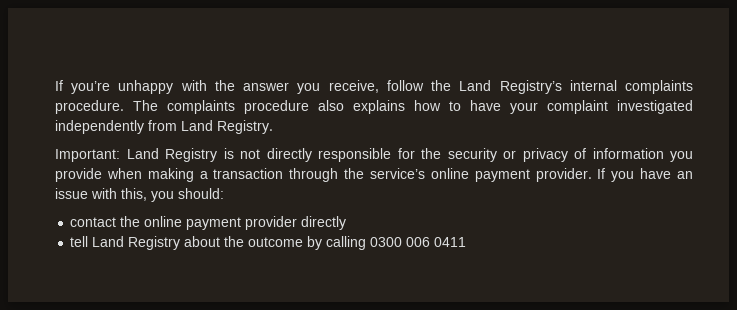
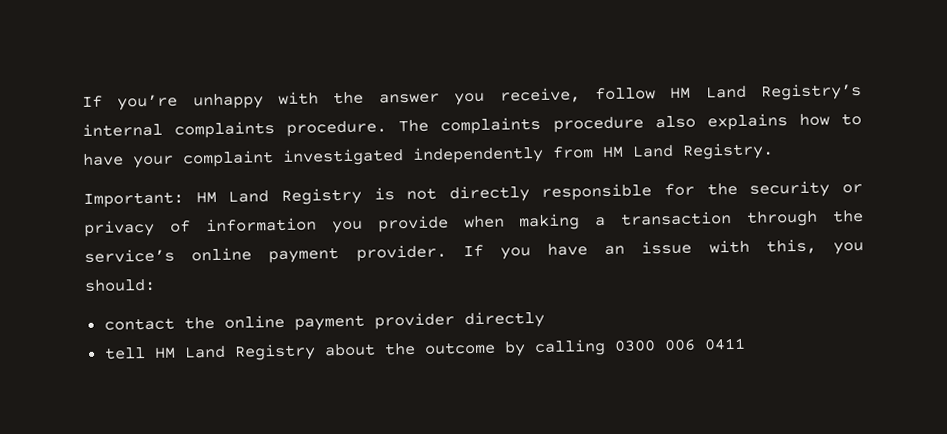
- If you’re unhappy with the answer you receive, follow the Land Registry’s internal complaints procedure.
+ If you’re unhappy with the answer you receive, follow HM Land Registry’s internal complaints procedure.
- The complaints procedure also explains how to have your complaint investigated independently from Land Registry.
+ The complaints procedure also explains how to have your complaint investigated independently from HM Land Registry.
- Important: Land Registry is not directly responsible for the security or privacy of information you provide when making a transaction through the service’s online payment provider.
+ Important: HM Land Registry is not directly responsible for the security or privacy of information you provide when making a transaction through the service’s online payment provider.
- tell Land Registry about the outcome by calling 0300 006 0411
+ tell HM Land Registry about the outcome by calling 0300 006 0411

